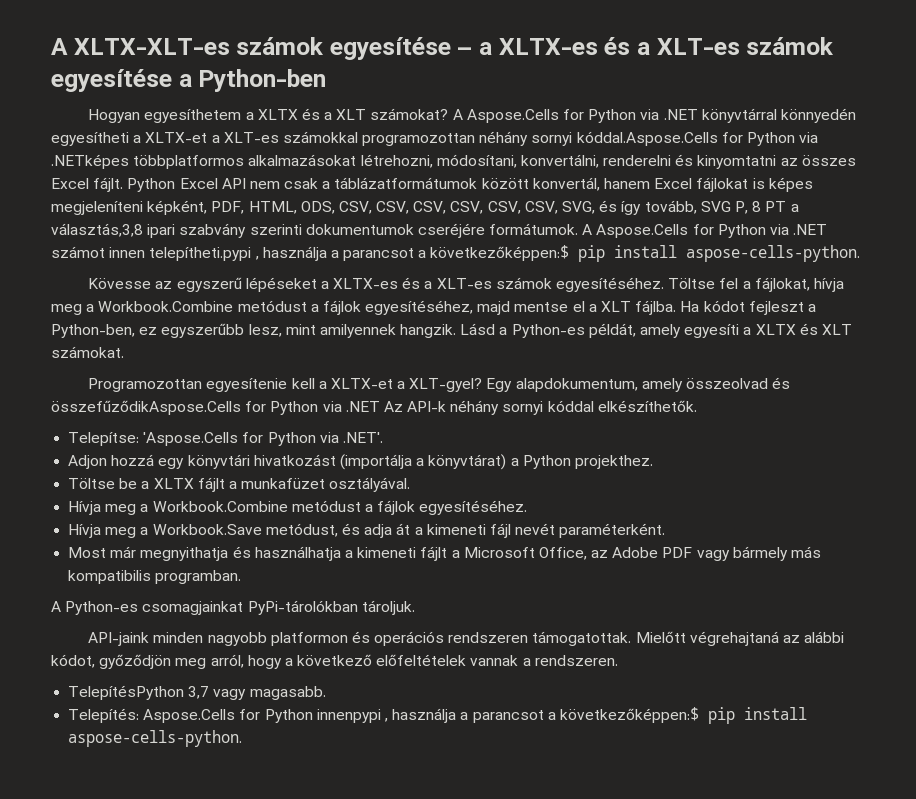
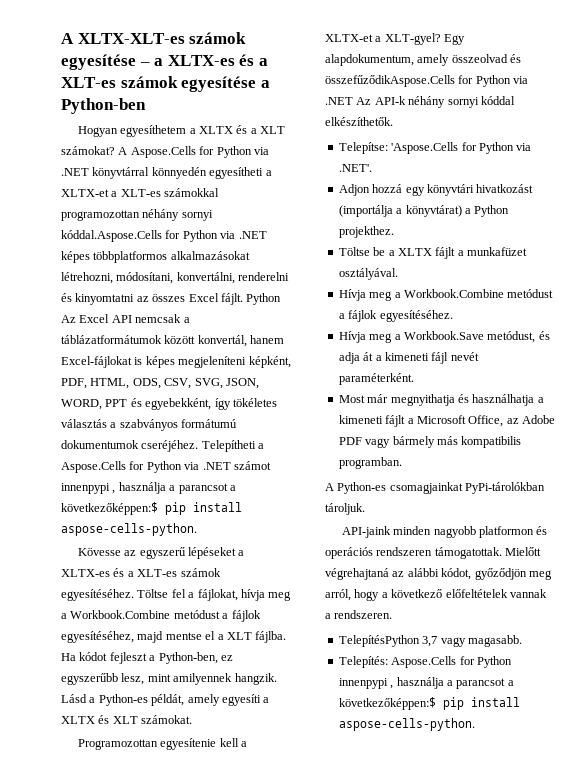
- A Aspose.Cells for Python via .NET könyvtárral könnyedén egyesítheti a XLTX-et a XLT-es számokkal programozottan néhány sornyi kóddal.Aspose.Cells for Python via .NETképes többplatformos alkalmazásokat létrehozni, módosítani, konvertálni, renderelni és kinyomtatni az összes Excel fájlt.
+ A Aspose.Cells for Python via .NET könyvtárral könnyedén egyesítheti a XLTX-et a XLT-es számokkal programozottan néhány sornyi kóddal.Aspose.Cells for Python via .NET képes többplatformos alkalmazásokat létrehozni, módosítani, konvertálni, renderelni és kinyomtatni az összes Excel fájlt.
- Python Excel API nem csak a táblázatformátumok között konvertál, hanem Excel fájlokat is képes megjeleníteni képként, PDF, HTML, ODS, CSV, CSV, CSV, CSV, CSV, CSV, SVG, és így tovább, SVG P, 8 PT a választás,3,8 ipari szabvány szerinti dokumentumok cseréjére formátumok. A Aspose.Cells for Python via .NET számot innen telepítheti.pypi , használja a parancsot a következőképpen:$ pip install aspose-cells-python.
+ Python Az Excel API nemcsak a táblázatformátumok között konvertál, hanem Excel-fájlokat is képes megjeleníteni képként, PDF, HTML, ODS, CSV, SVG, JSON, WORD, PPT és egyebekként, így tökéletes választás a szabványos formátumú dokumentumok cseréjéhez. Telepítheti a Aspose.Cells for Python via .NET számot innenpypi , használja a parancsot a következőképpen:$ pip install aspose-cells-python.

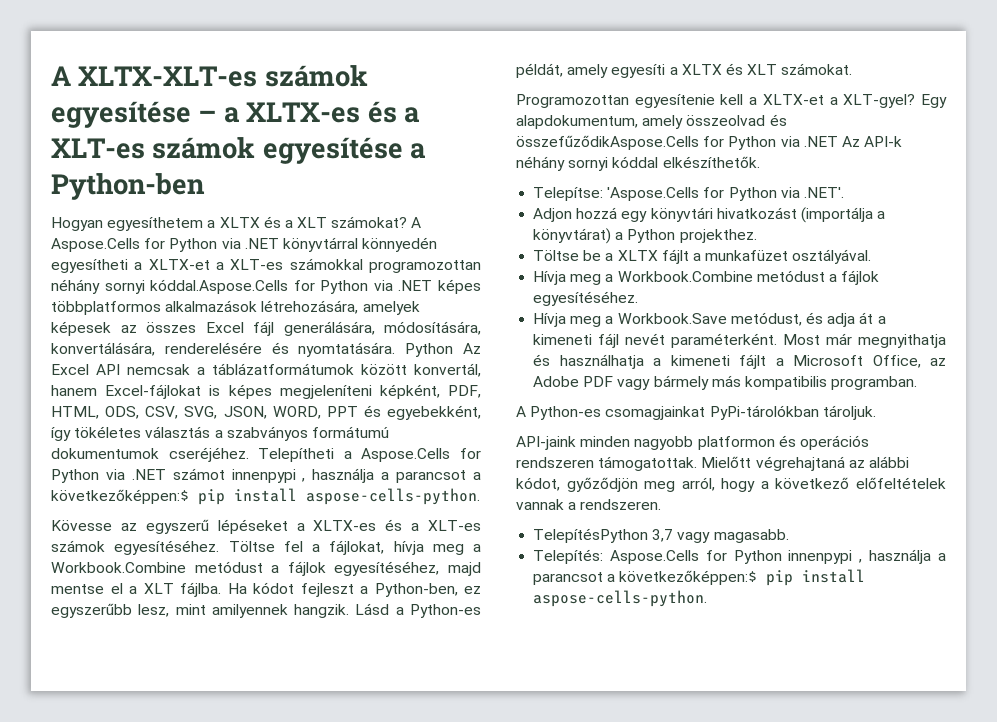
- A Aspose.Cells for Python via .NET könyvtárral könnyedén egyesítheti a XLTX-et a XLT-es számokkal programozottan néhány sornyi kóddal.Aspose.Cells for Python via .NET képes többplatformos alkalmazásokat létrehozni, módosítani, konvertálni, renderelni és kinyomtatni az összes Excel fájlt.
+ A Aspose.Cells for Python via .NET könyvtárral könnyedén egyesítheti a XLTX-et a XLT-es számokkal programozottan néhány sornyi kóddal.Aspose.Cells for Python via .NET képes többplatformos alkalmazások létrehozására, amelyek képesek az összes Excel fájl generálására, módosítására, konvertálására, renderelésére és nyomtatására.
- Hívja meg a Workbook.Save metódust, és adja át a kimeneti fájl nevét paraméterként.
- Most már megnyithatja és használhatja a kimeneti fájlt a Microsoft Office, az Adobe PDF vagy bármely más kompatibilis programban.
+ Hívja meg a Workbook.Save metódust, és adja át a kimeneti fájl nevét paraméterként. Most már megnyithatja és használhatja a kimeneti fájlt a Microsoft Office, az Adobe PDF vagy bármely más kompatibilis programban.

